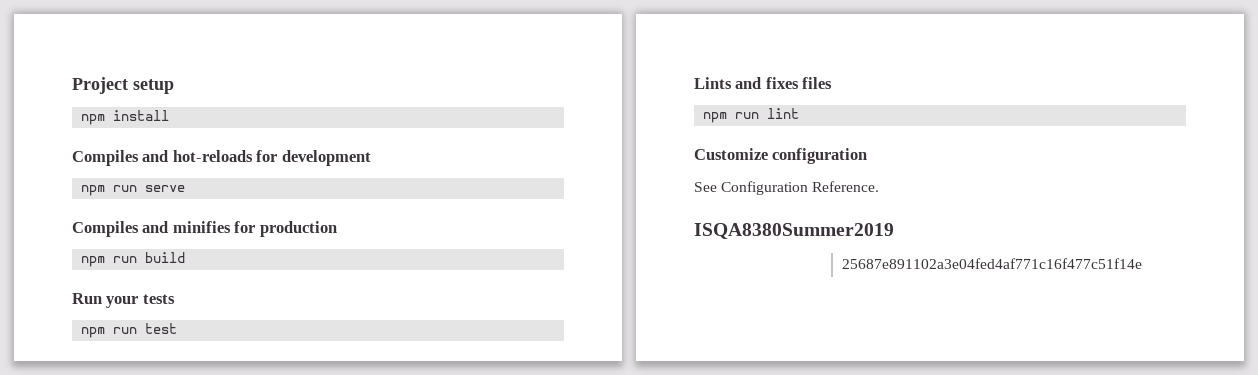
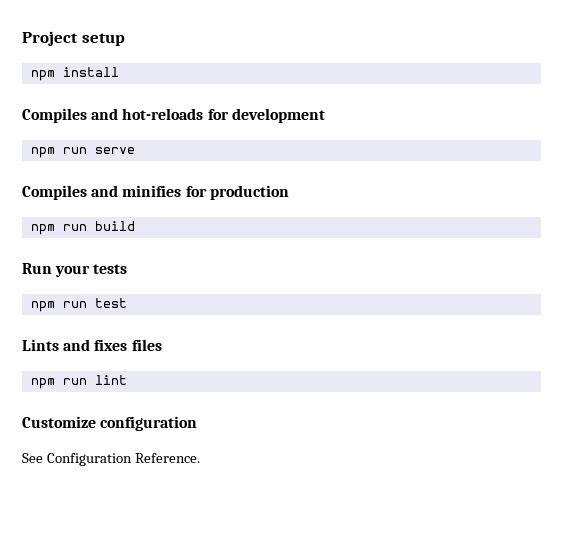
- ISQA8380Summer2019
- 25687e891102a3e04fed4af771c16f477c51f14e

